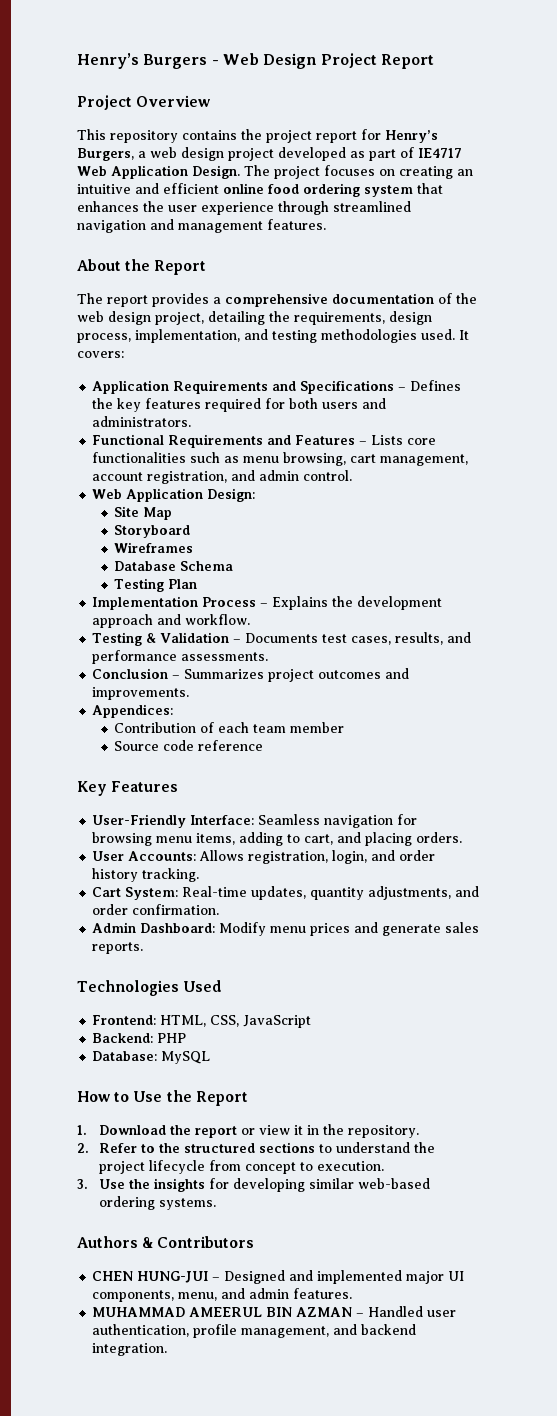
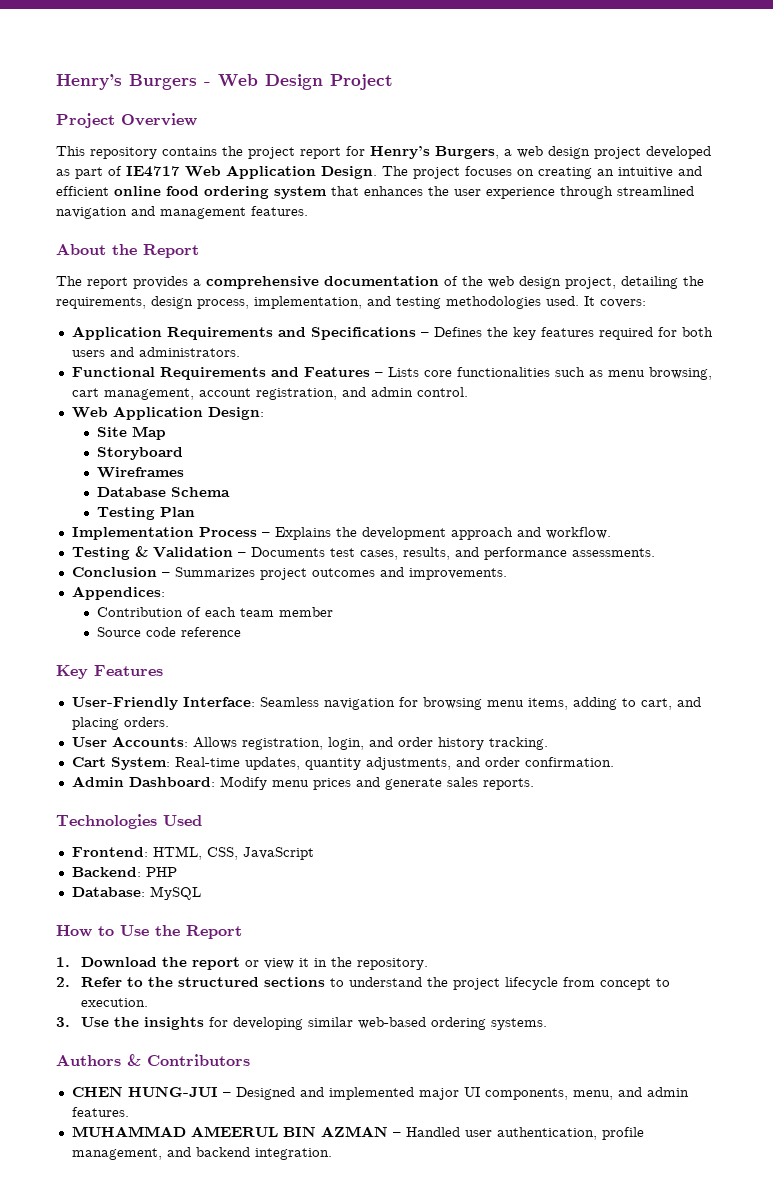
- Henry’s Burgers - Web Design Project Report
+ Henry’s Burgers - Web Design Project

